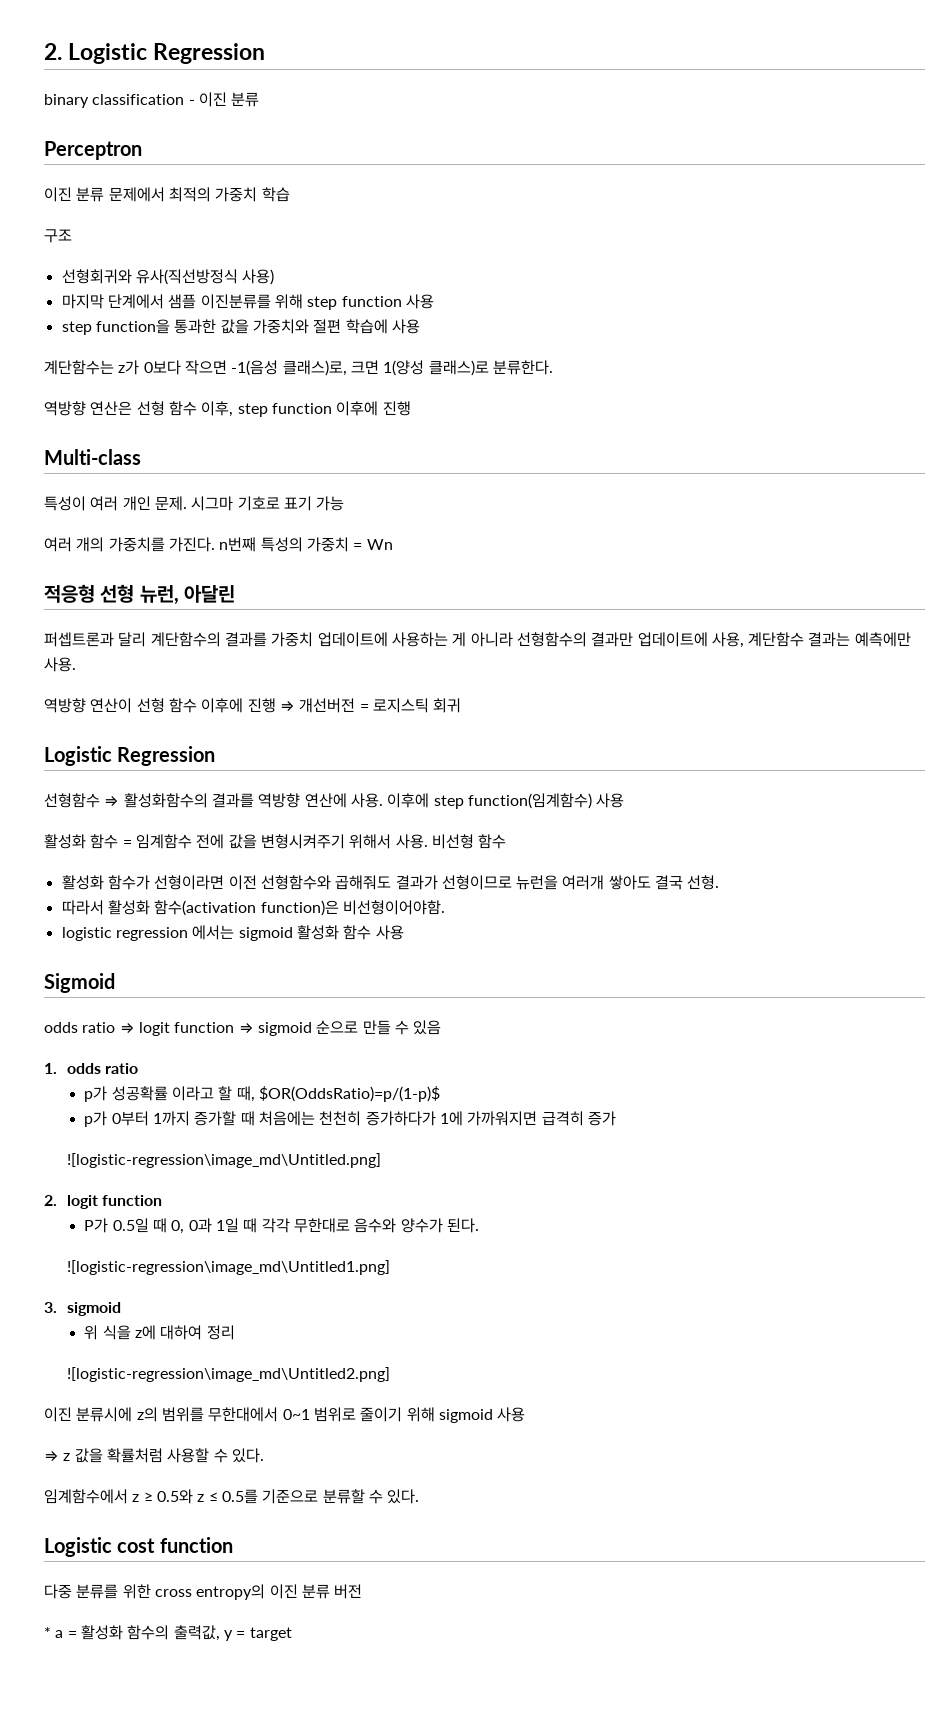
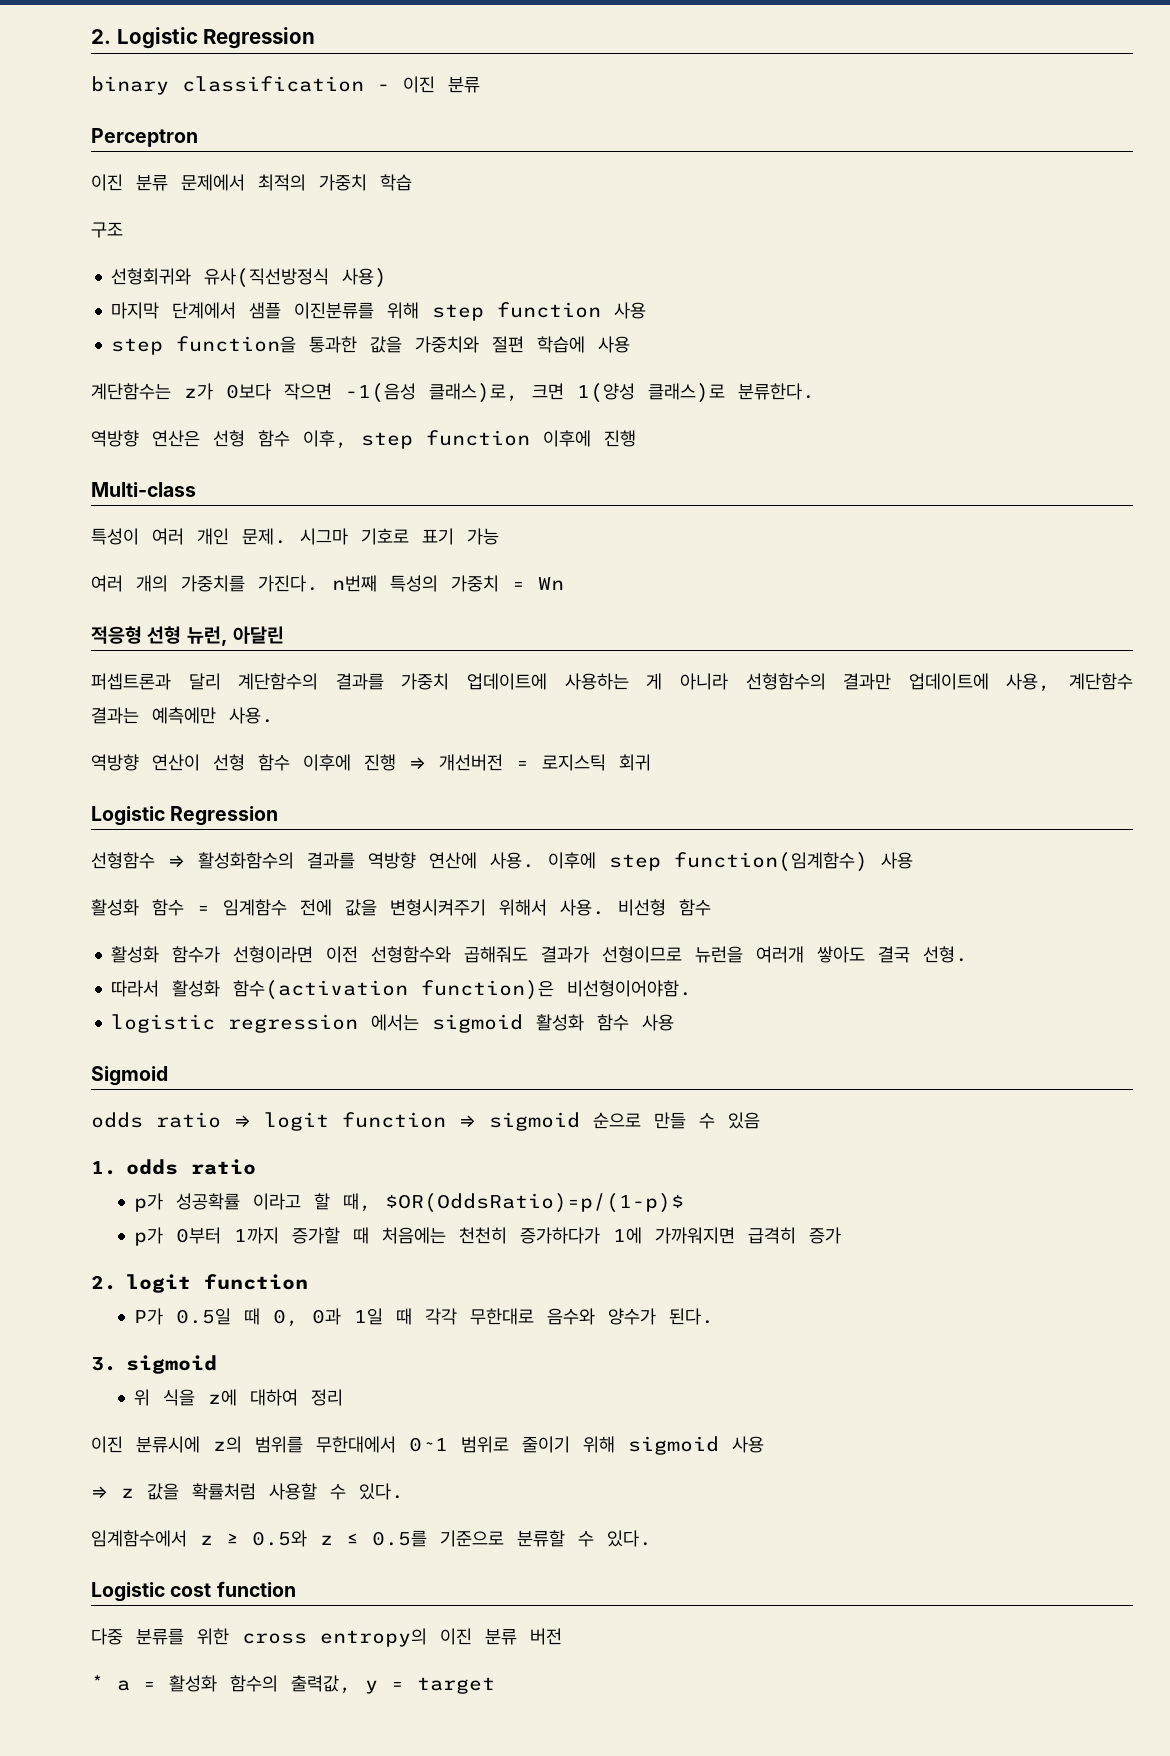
- ![logistic-regression\image_md\Untitled.png]
- ![logistic-regression\image_md\Untitled1.png]
- ![logistic-regression\image_md\Untitled2.png]

